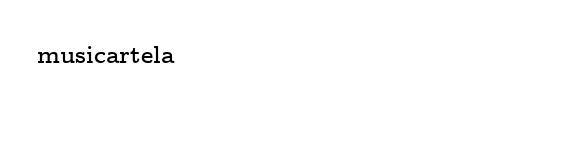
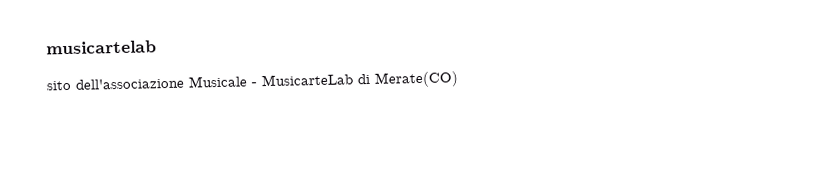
- musicartela
+ musicartelab
+ sito dell'associazione Musicale - MusicarteLab di Merate(CO)

